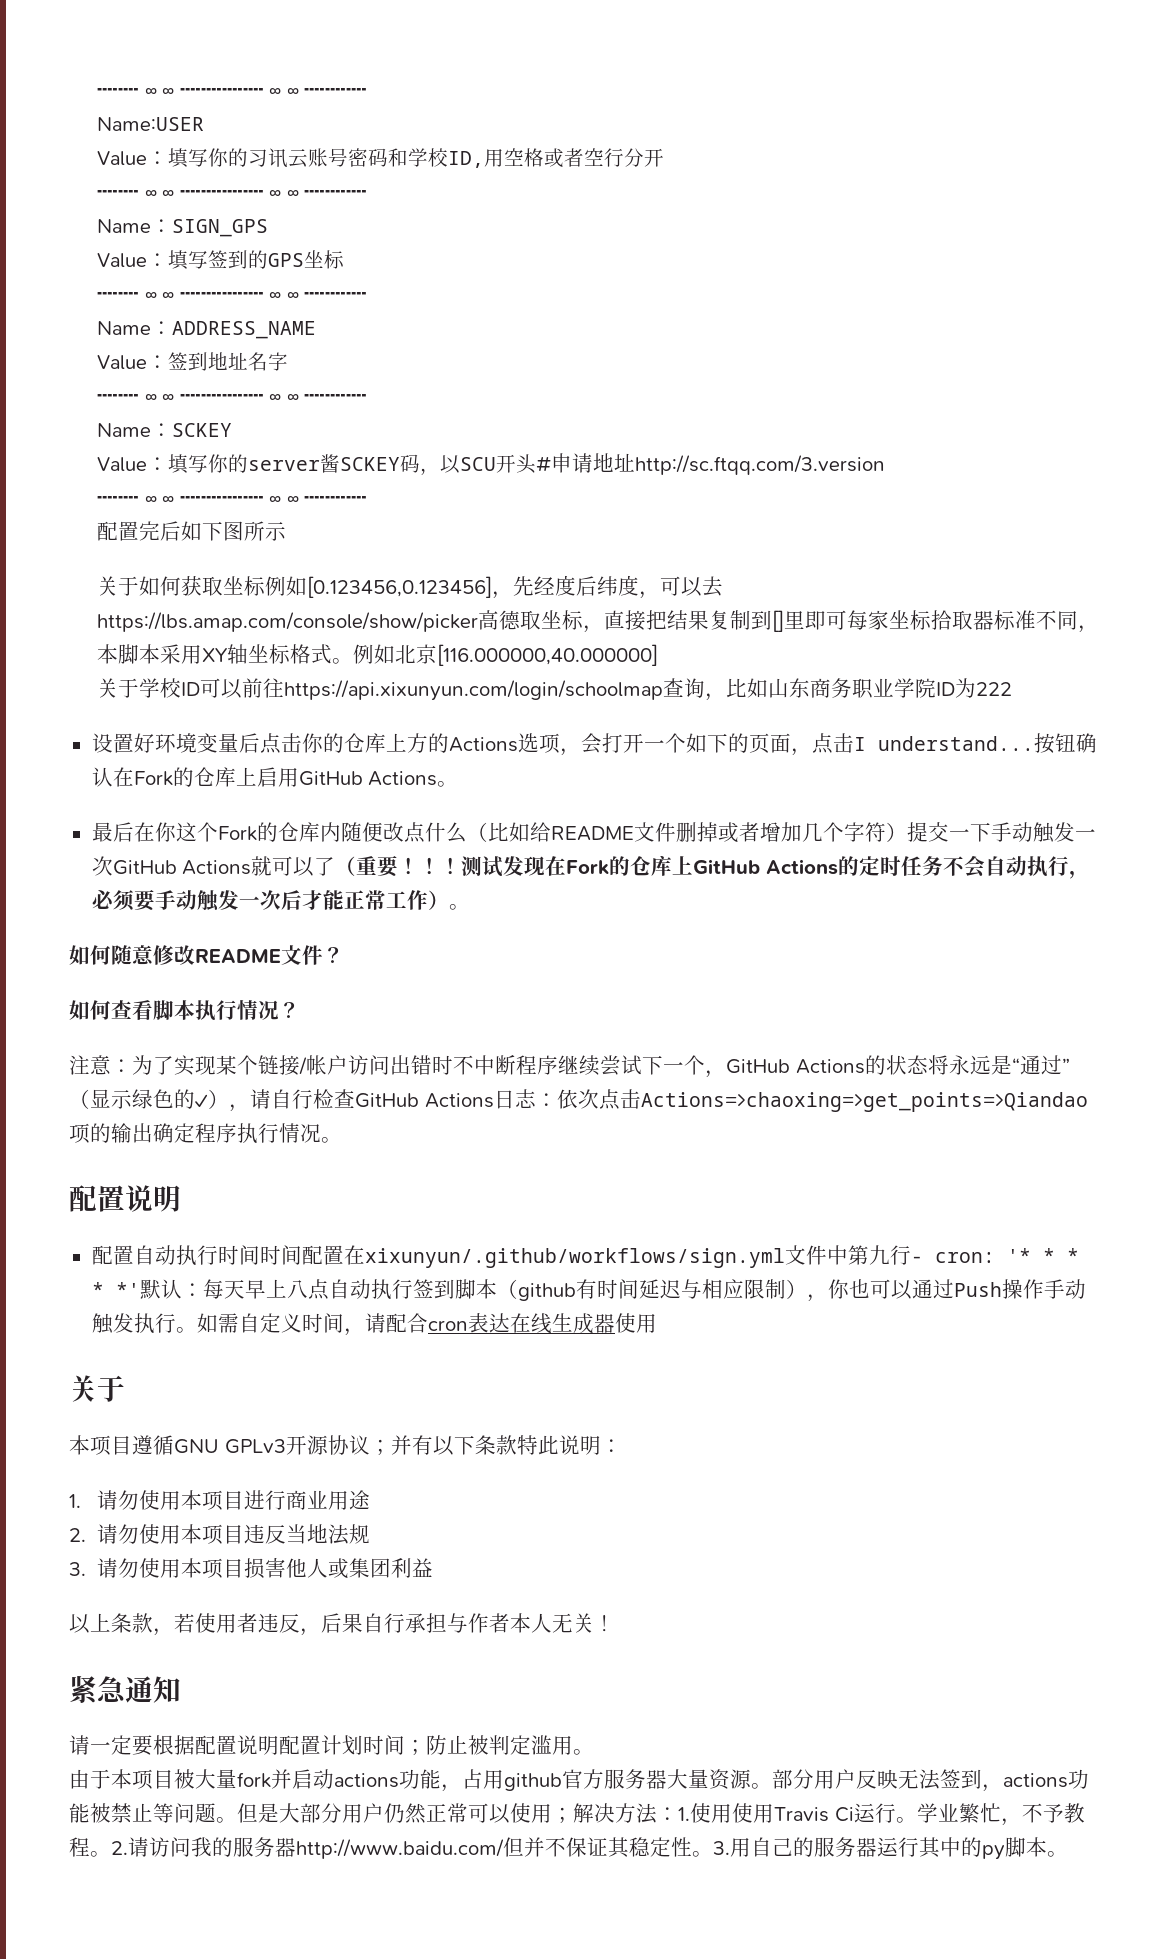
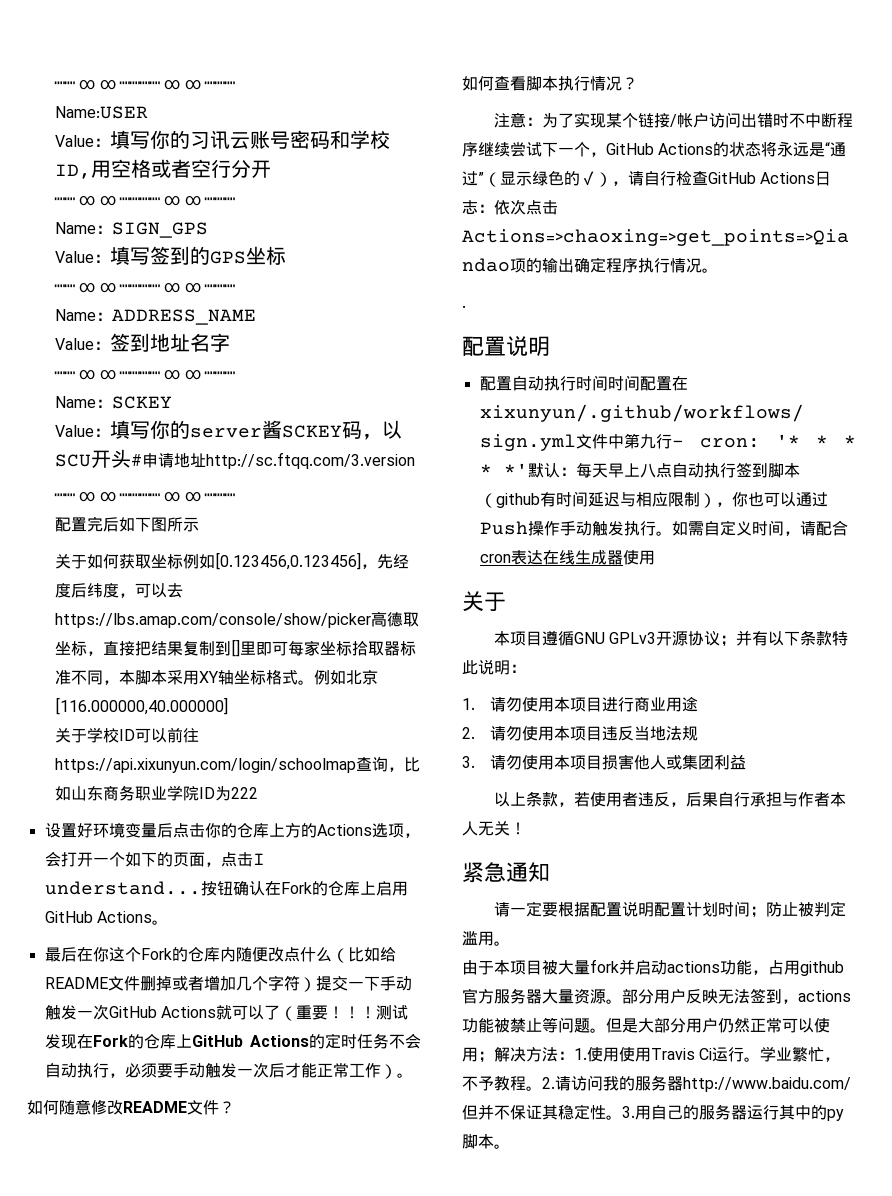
+ .

